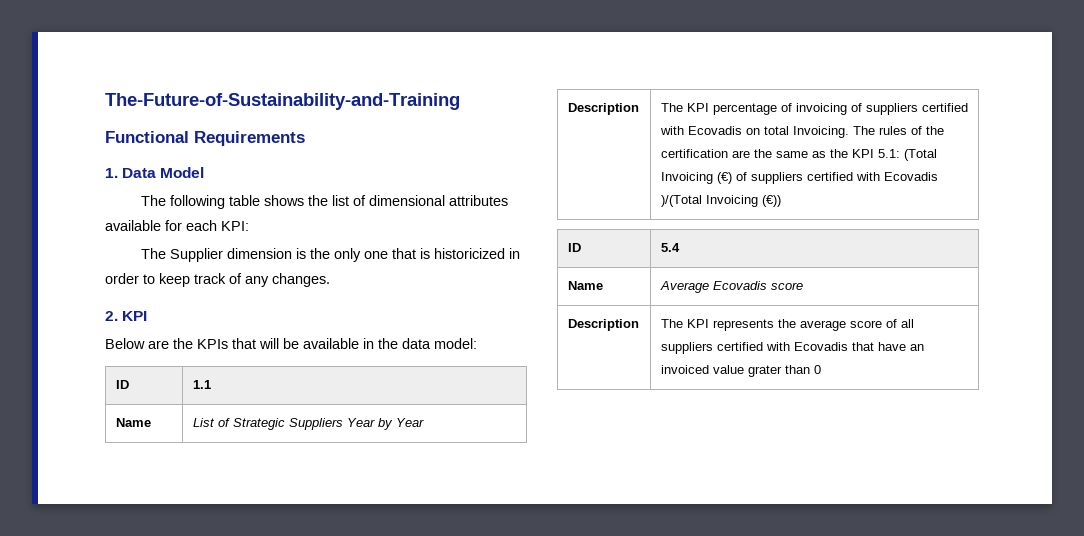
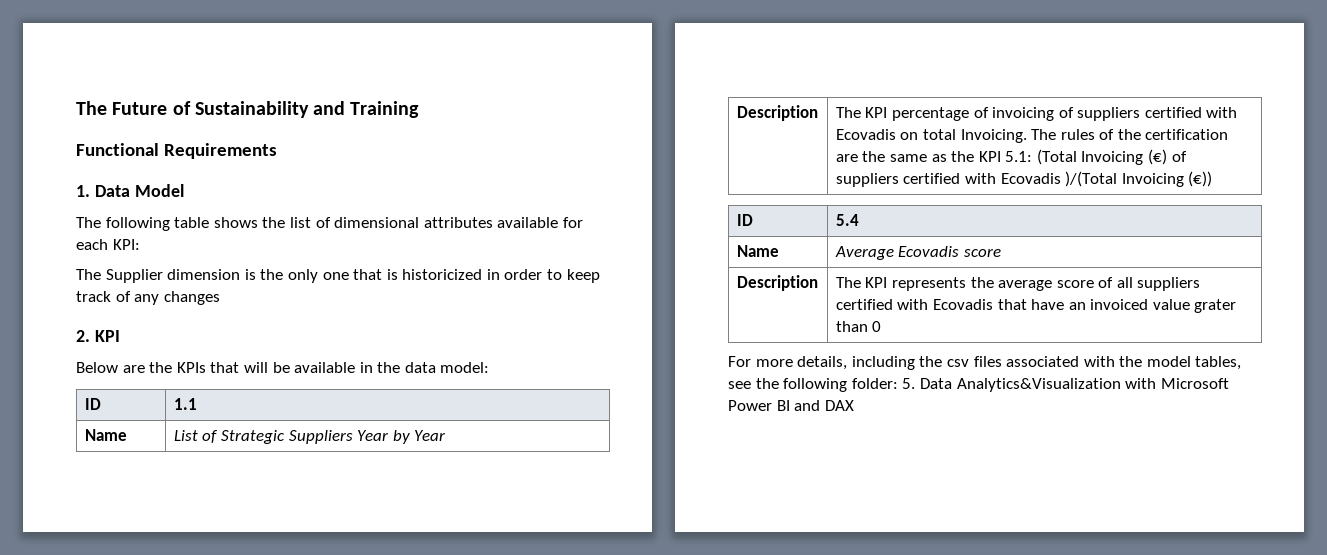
- The-Future-of-Sustainability-and-Training
+ The Future of Sustainability and Training
- The Supplier dimension is the only one that is historicized in order to keep track of any changes.
+ The Supplier dimension is the only one that is historicized in order to keep track of any changes
+ For more details, including the csv files associated with the model tables, see the following folder: 5. Data Analytics&Visualization with Microsoft Power BI and DAX

